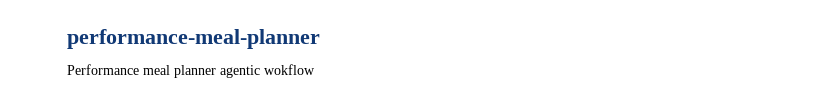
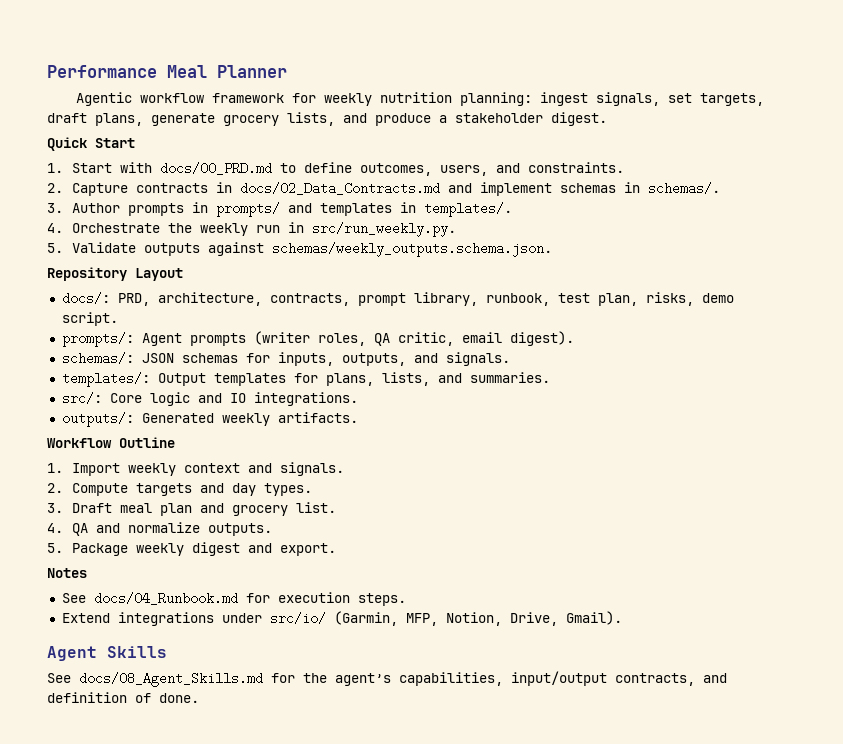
- performance-meal-planner
- Performance meal planner agentic wokflow
+ Performance Meal Planner
+ Agentic workflow framework for weekly nutrition planning: ingest signals, set targets, draft plans, generate grocery lists, and produce a stakeholder digest.
+ Quick Start
+ 1. Start with docs/00_PRD.md to define outcomes, users, and constraints.
+ 2. Capture contracts in docs/02_Data_Contracts.md and implement schemas in schemas/.
+ 3. Author prompts in prompts/ and templates in templates/.
+ 4. Orchestrate the weekly run in src/run_weekly.py.
+ 5. Validate outputs against schemas/weekly_outputs.schema.json.
+ Repository Layout
+ docs/: PRD, architecture, contracts, prompt library, runbook, test plan, risks, demo script.
+ prompts/: Agent prompts (writer roles, QA critic, email digest).
+ schemas/: JSON schemas for inputs, outputs, and signals.
+ templates/: Output templates for plans, lists, and summaries.
+ src/: Core logic and IO integrations.
+ outputs/: Generated weekly artifacts.
+ Workflow Outline
+ 1. Import weekly context and signals.
+ 2. Compute targets and day types.
+ 3. Draft meal plan and grocery list.
+ 4. QA and normalize outputs.
+ 5. Package weekly digest and export.
+ Notes
+ See docs/04_Runbook.md for execution steps.
+ Extend integrations under src/io/ (Garmin, MFP, Notion, Drive, Gmail).
+ Agent Skills
+ See docs/08_Agent_Skills.md for the agent’s capabilities, input/output contracts, and definition of done.

